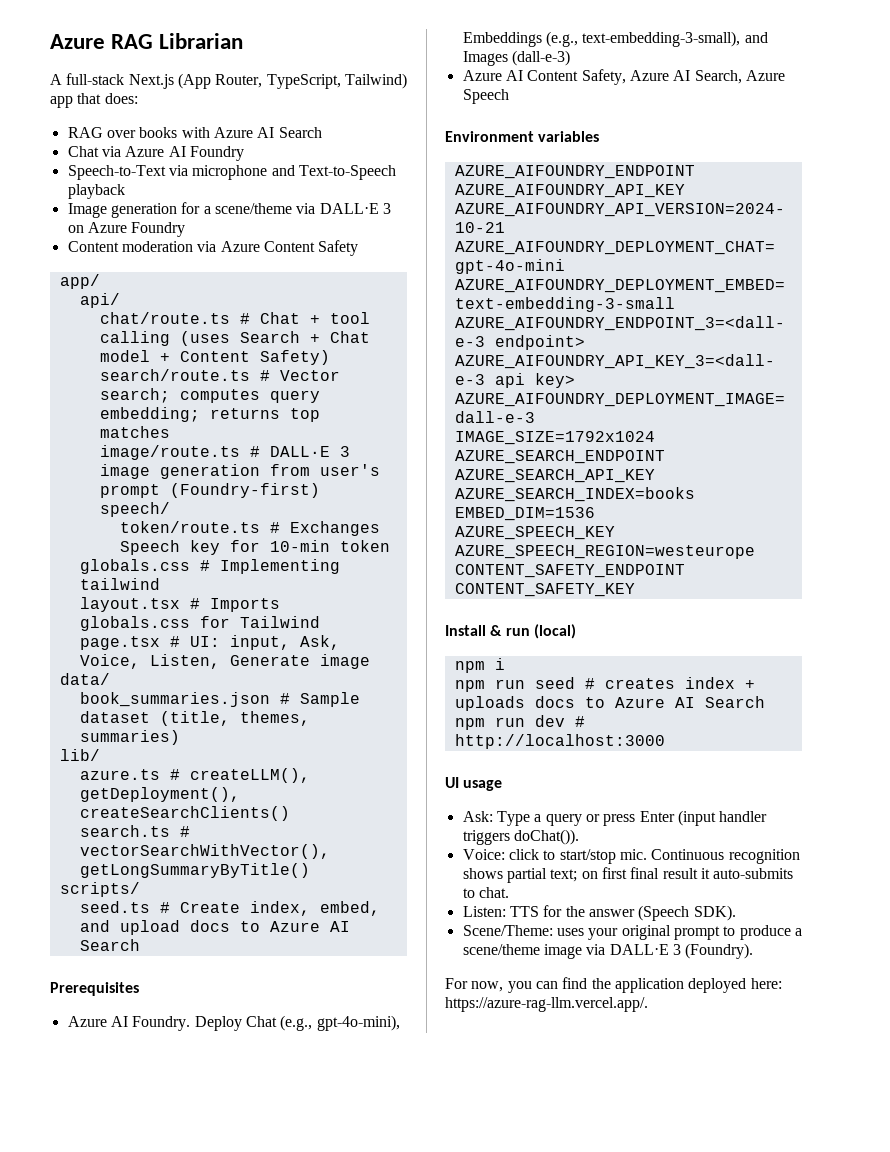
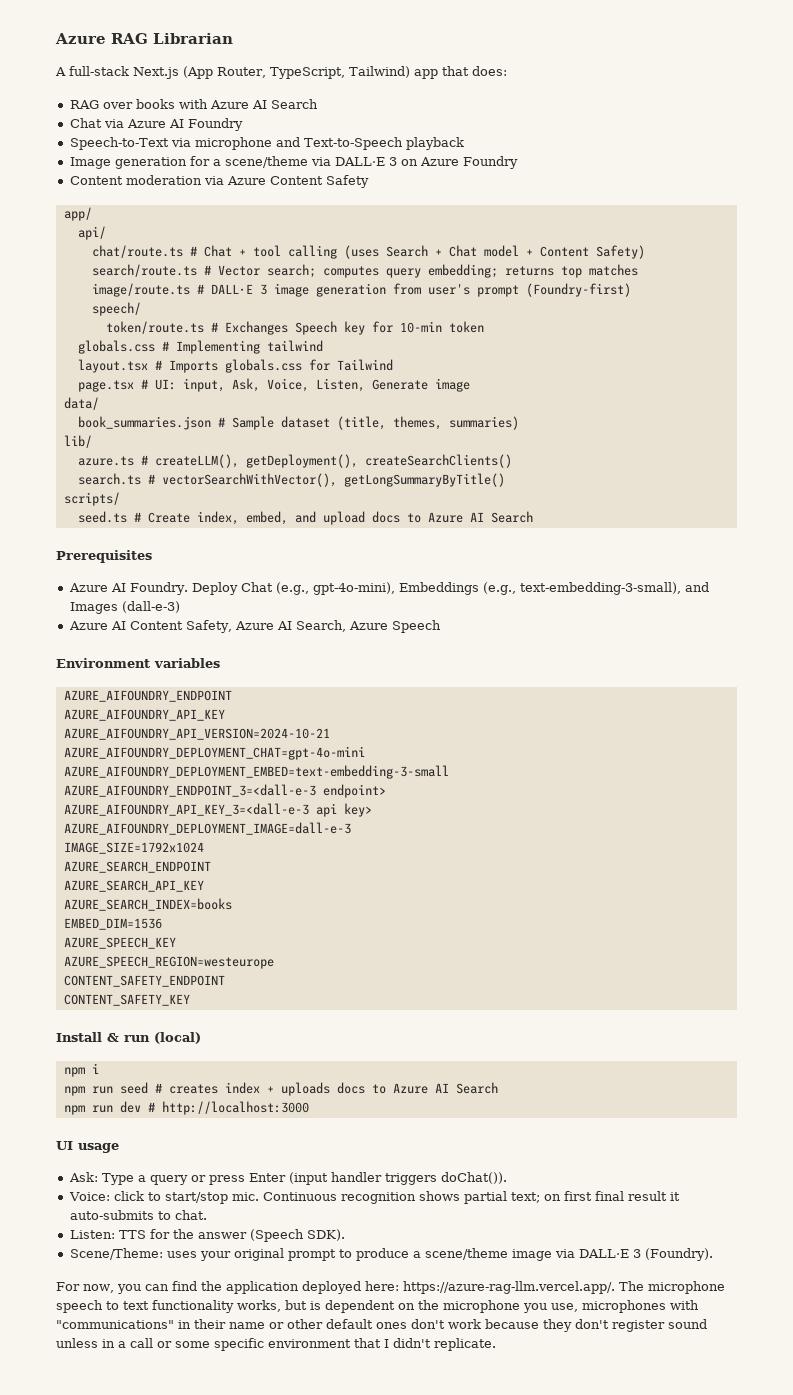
- For now, you can find the application deployed here: https://azure-rag-llm.vercel.app/.
+ For now, you can find the application deployed here: https://azure-rag-llm.vercel.app/. The microphone speech to text functionality works, but is dependent on the microphone you use, microphones with "communications" in their name or other default ones don't work because they don't register sound unless in a call or some specific environment that I didn't replicate.

